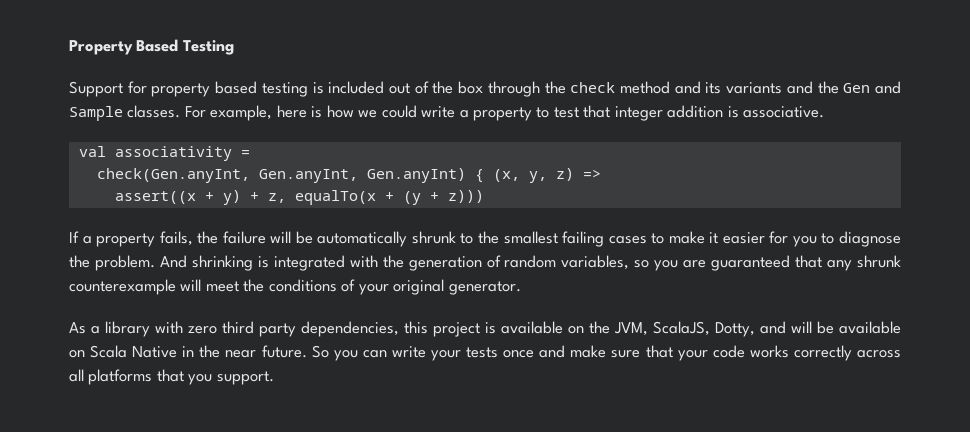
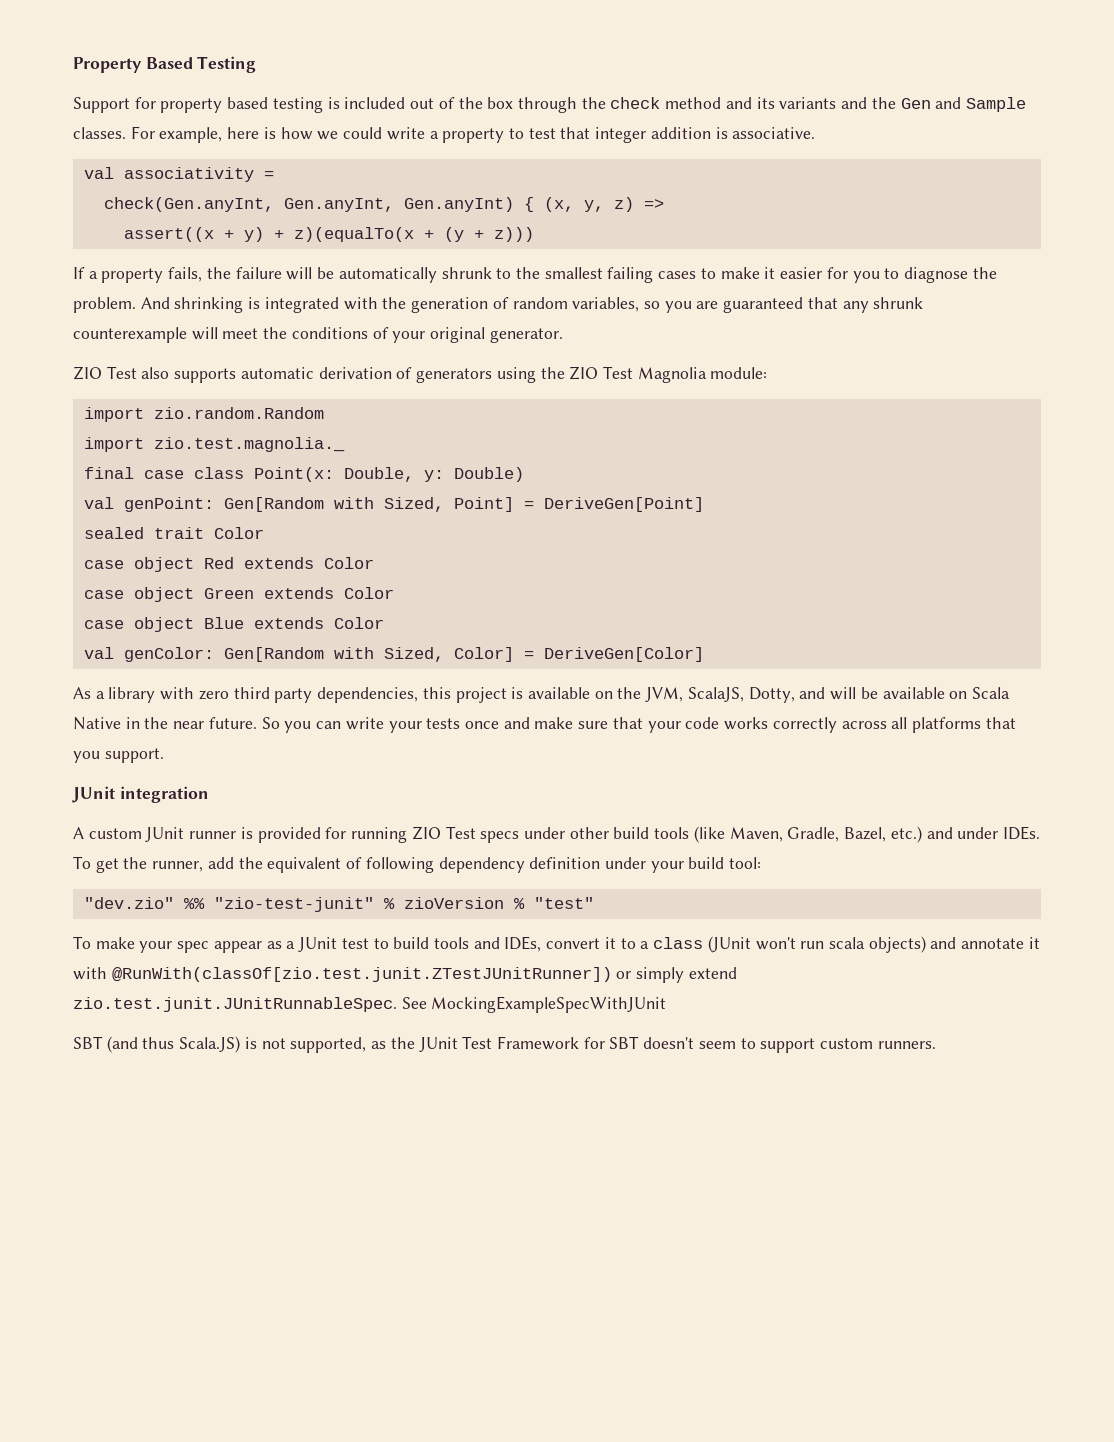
- assert((x + y) + z, equalTo(x + (y + z)))
+ assert((x + y) + z)(equalTo(x + (y + z)))
+ ZIO Test also supports automatic derivation of generators using the ZIO Test Magnolia module:
+ import zio.random.Random
+ import zio.test.magnolia._
+ final case class Point(x: Double, y: Double)
+ val genPoint: Gen[Random with Sized, Point] = DeriveGen[Point]
+ sealed trait Color
+ case object Red extends Color
+ case object Green extends Color
+ case object Blue extends Color
+ val genColor: Gen[Random with Sized, Color] = DeriveGen[Color]
+ JUnit integration
+ A custom JUnit runner is provided for running ZIO Test specs under other build tools (like Maven, Gradle, Bazel, etc.) and under IDEs. To get the runner, add the equivalent of following dependency definition under your build tool:
+ "dev.zio" %% "zio-test-junit" % zioVersion % "test"
+ To make your spec appear as a JUnit test to build tools and IDEs, convert it to a class (JUnit won't run scala objects) and annotate it with @RunWith(classOf[zio.test.junit.ZTestJUnitRunner]) or simply extend zio.test.junit.JUnitRunnableSpec. See MockingExampleSpecWithJUnit
+ SBT (and thus Scala.JS) is not supported, as the JUnit Test Framework for SBT doesn't seem to support custom runners.

